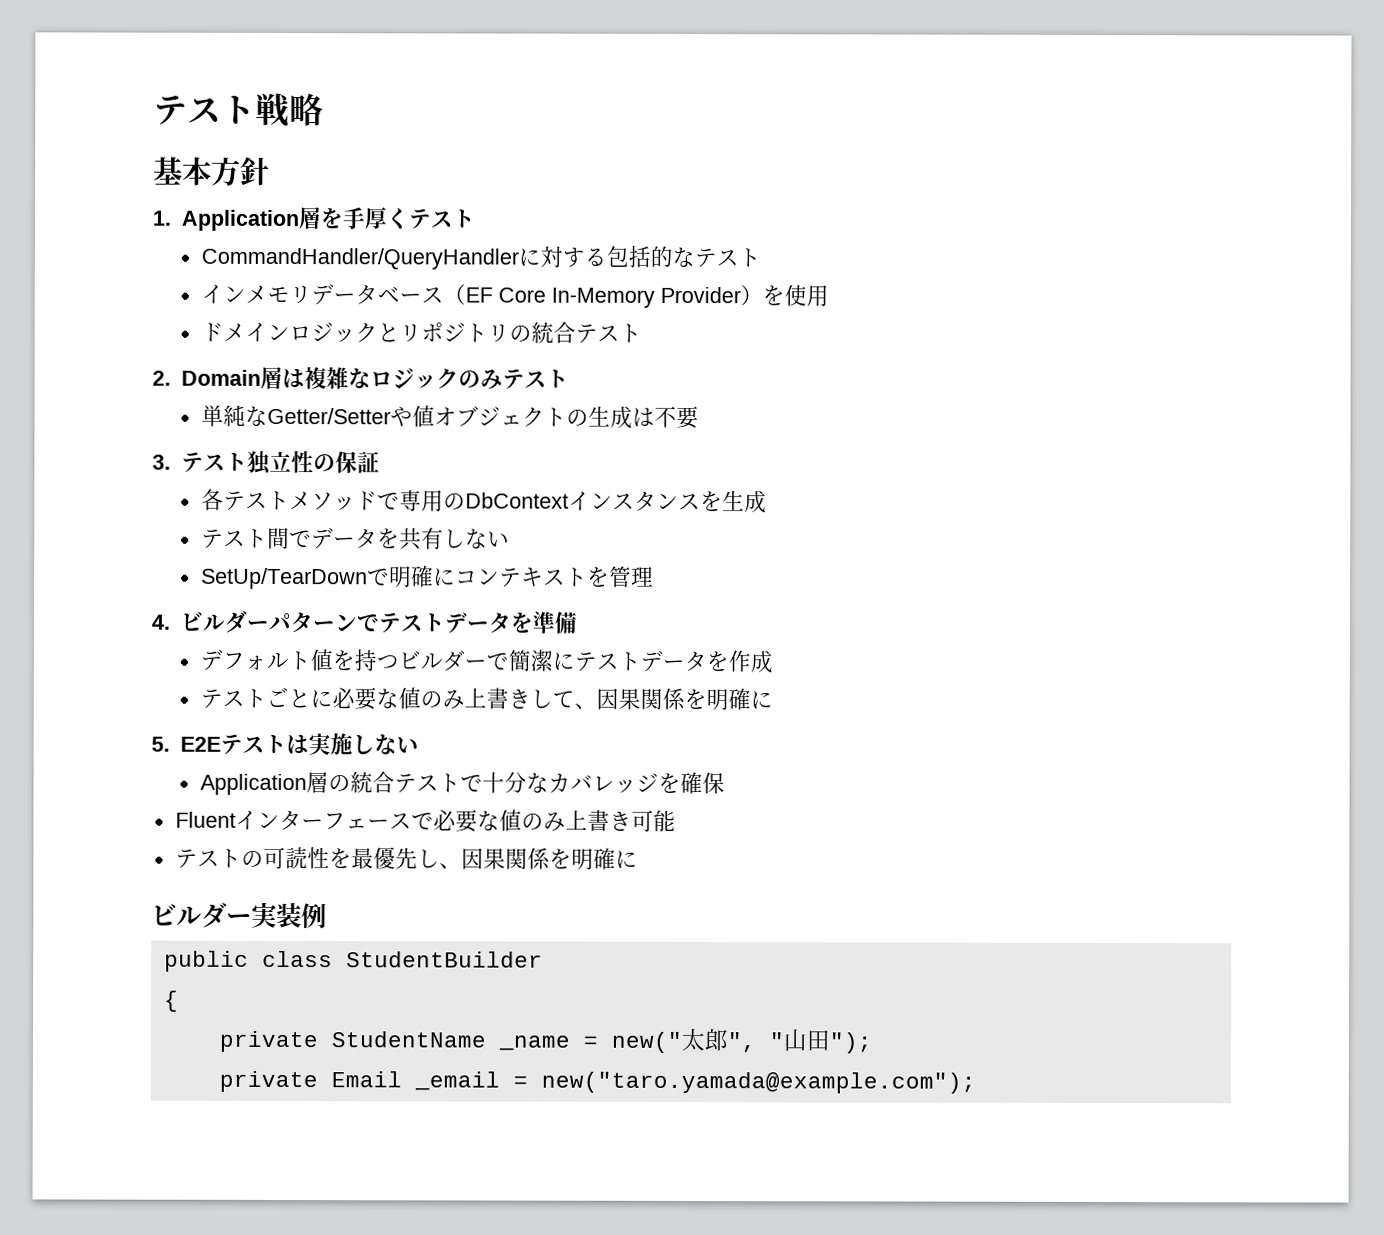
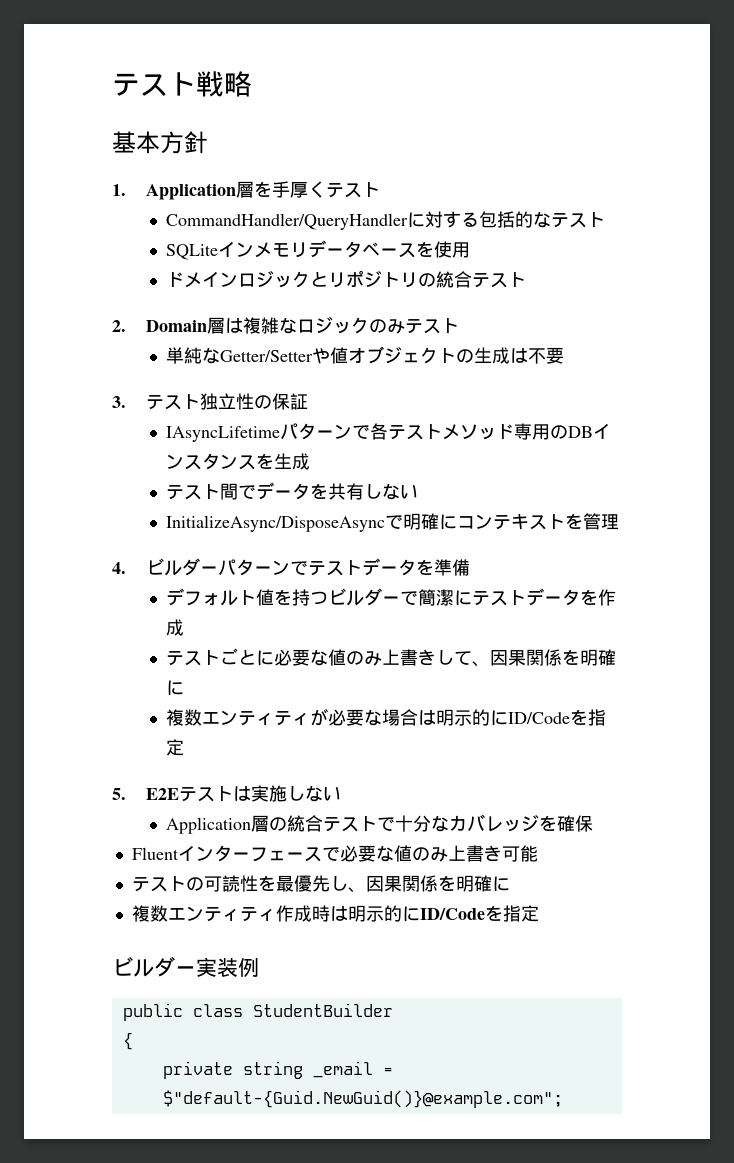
- インメモリデータベース（EF Core In-Memory Provider）を使用
+ SQLiteインメモリデータベースを使用
- 各テストメソッドで専用のDbContextインスタンスを生成
+ IAsyncLifetimeパターンで各テストメソッド専用のDBインスタンスを生成
- SetUp/TearDownで明確にコンテキストを管理
+ InitializeAsync/DisposeAsyncで明確にコンテキストを管理
+ 複数エンティティが必要な場合は明示的にID/Codeを指定
+ 複数エンティティ作成時は明示的にID/Codeを指定
- private StudentName _name = new("太郎", "山田");
- private Email _email = new("taro.yamada@example.com");
+ private string _email = $"default-{Guid.NewGuid()}@example.com";

